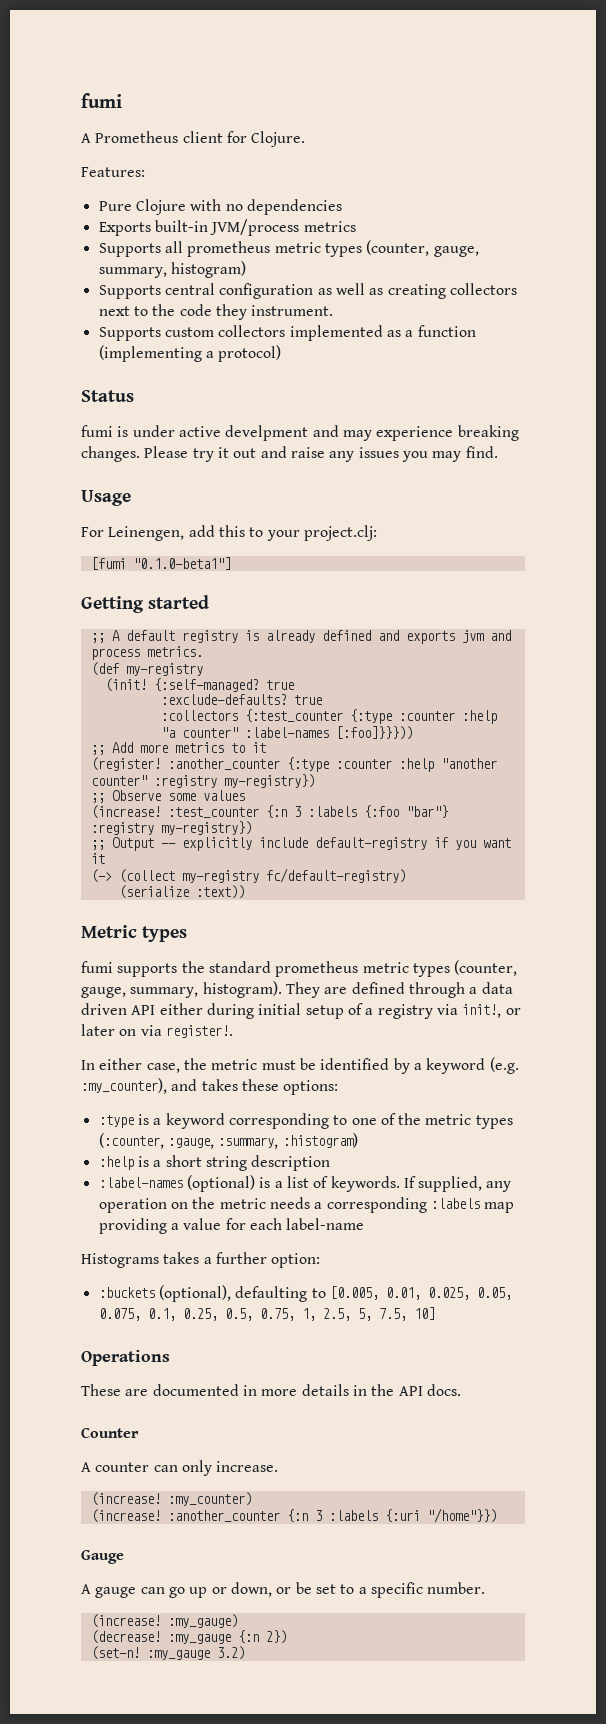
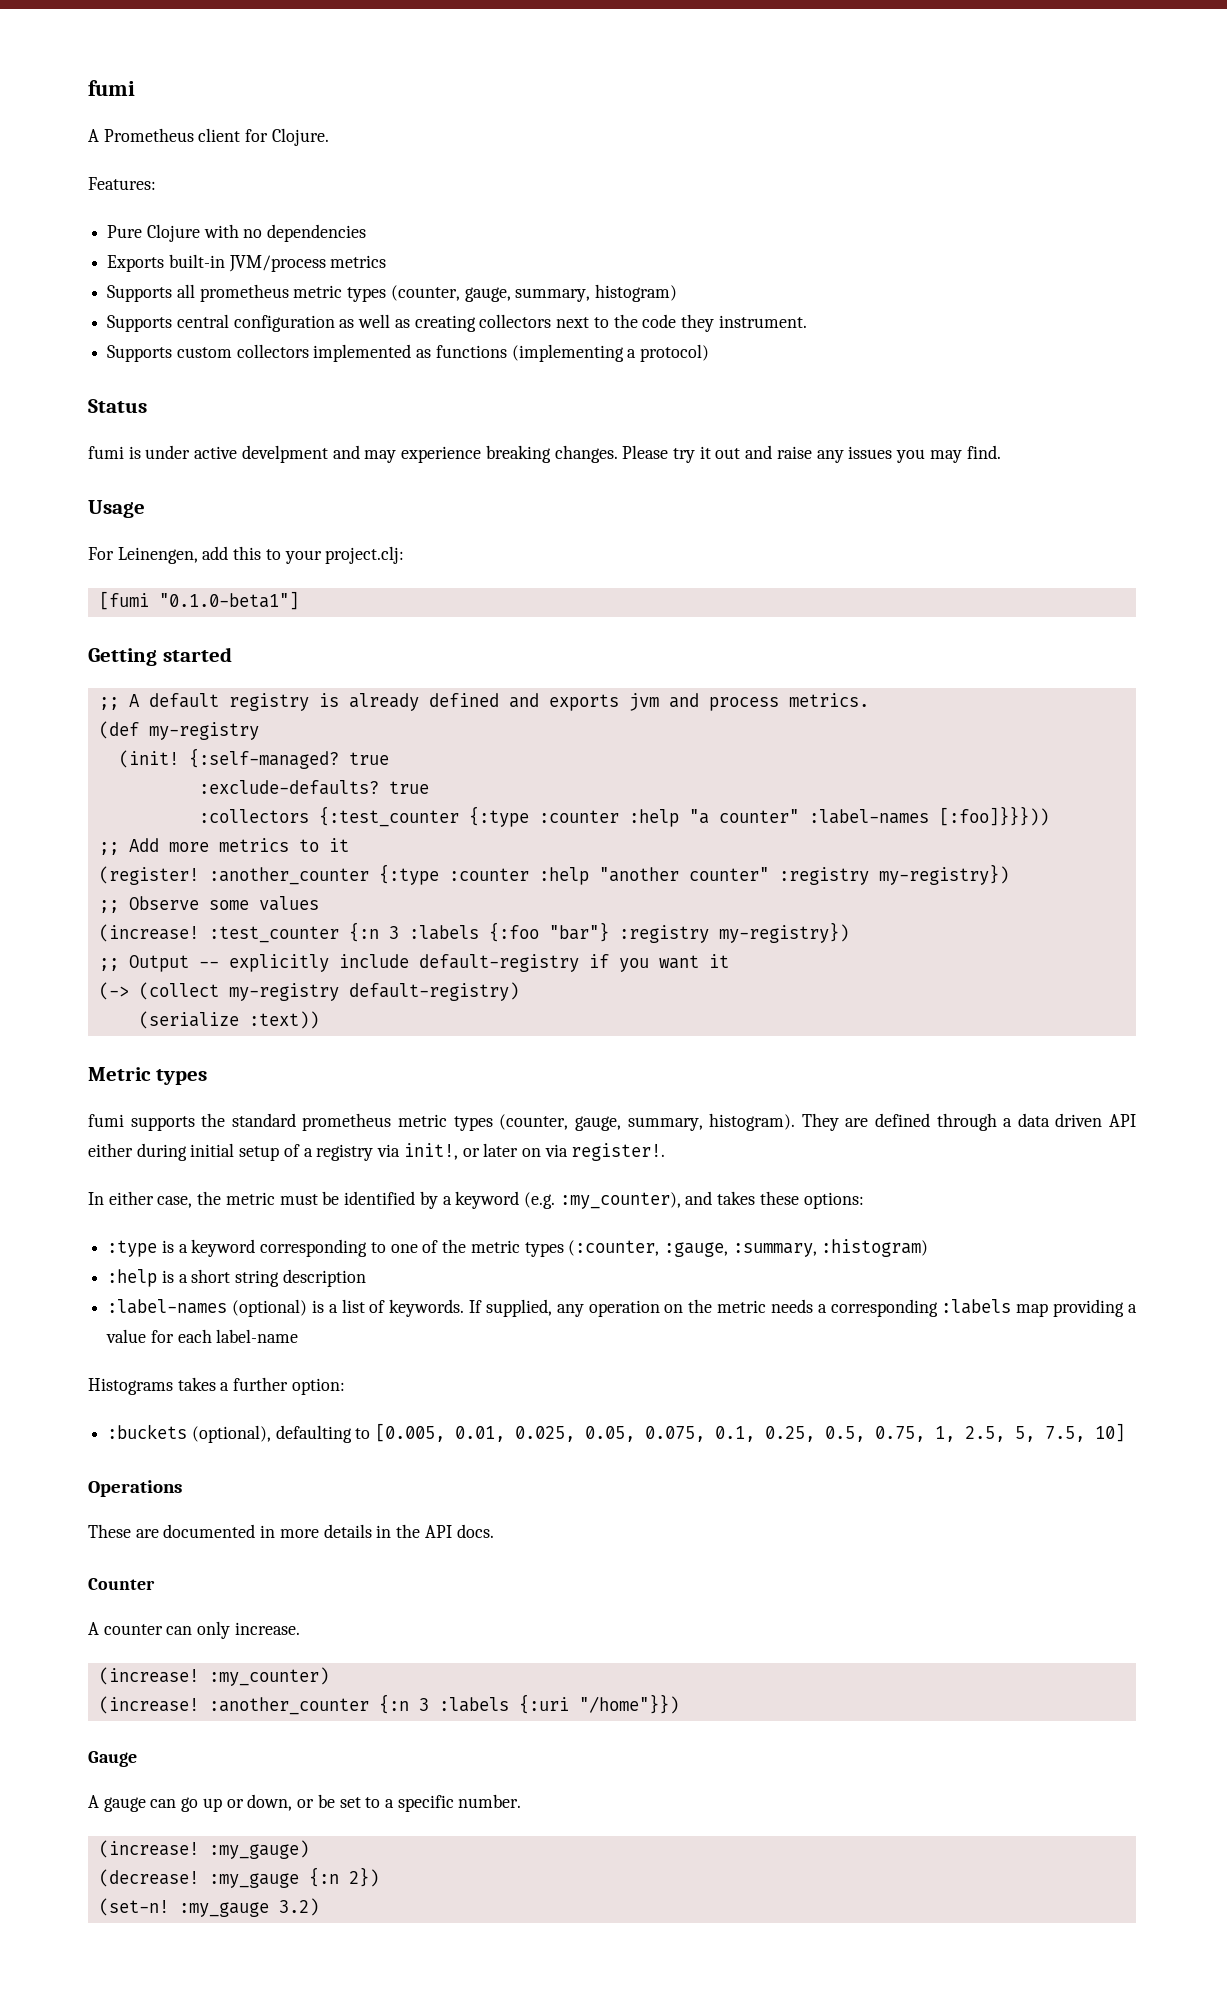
- Supports custom collectors implemented as a function (implementing a protocol)
+ Supports custom collectors implemented as functions (implementing a protocol)
- (-> (collect my-registry fc/default-registry)
+ (-> (collect my-registry default-registry)

